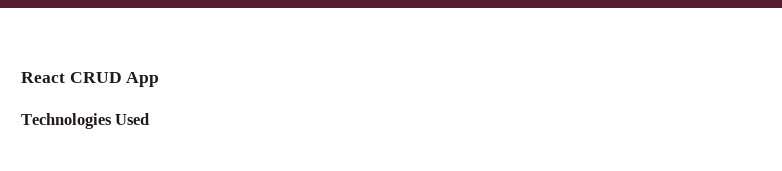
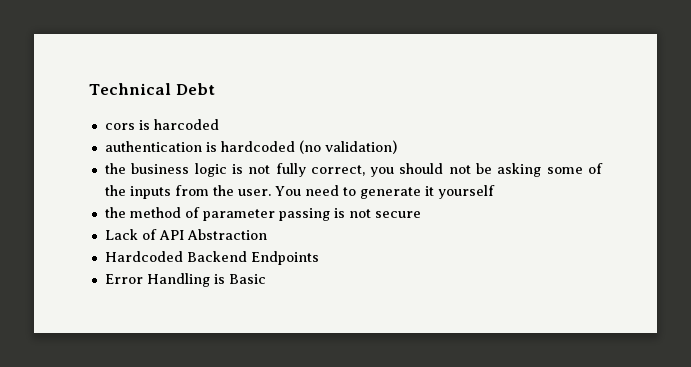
- React CRUD App
- Technologies Used
+ Technical Debt
+ cors is harcoded
+ authentication is hardcoded (no validation)
+ the business logic is not fully correct, you should not be asking some of the inputs from the user. You need to generate it yourself
+ the method of parameter passing is not secure
+ Lack of API Abstraction
+ Hardcoded Backend Endpoints
+ Error Handling is Basic

